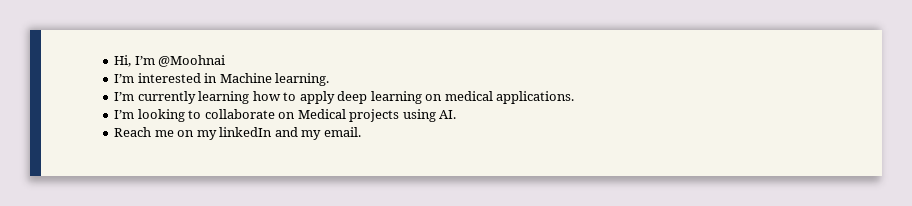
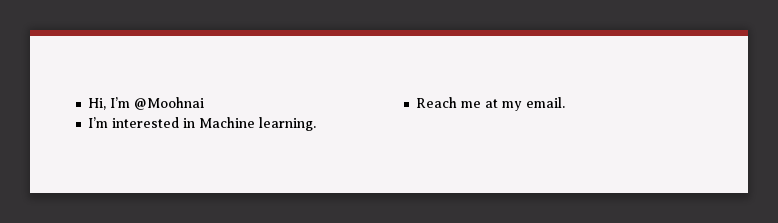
- I’m currently learning how to apply deep learning on medical applications.
- I’m looking to collaborate on Medical projects using AI.
- Reach me on my linkedIn and my email.
+ Reach me at my email.

